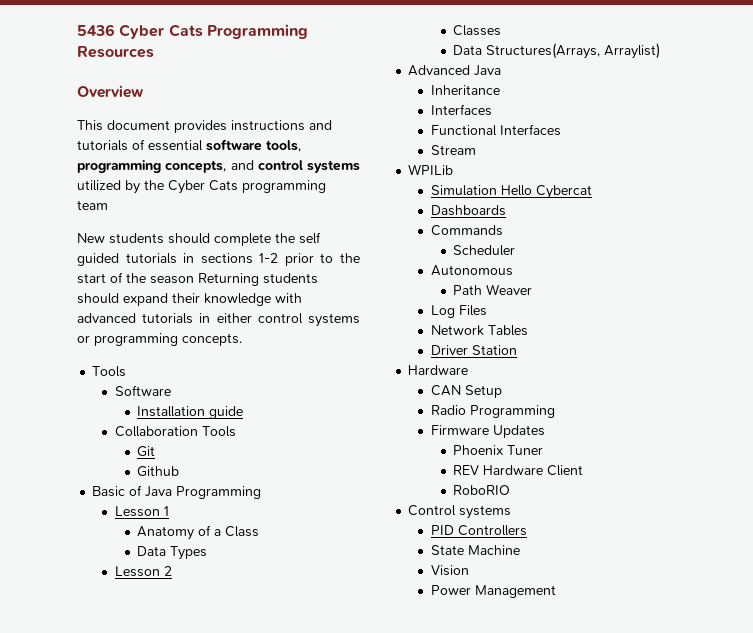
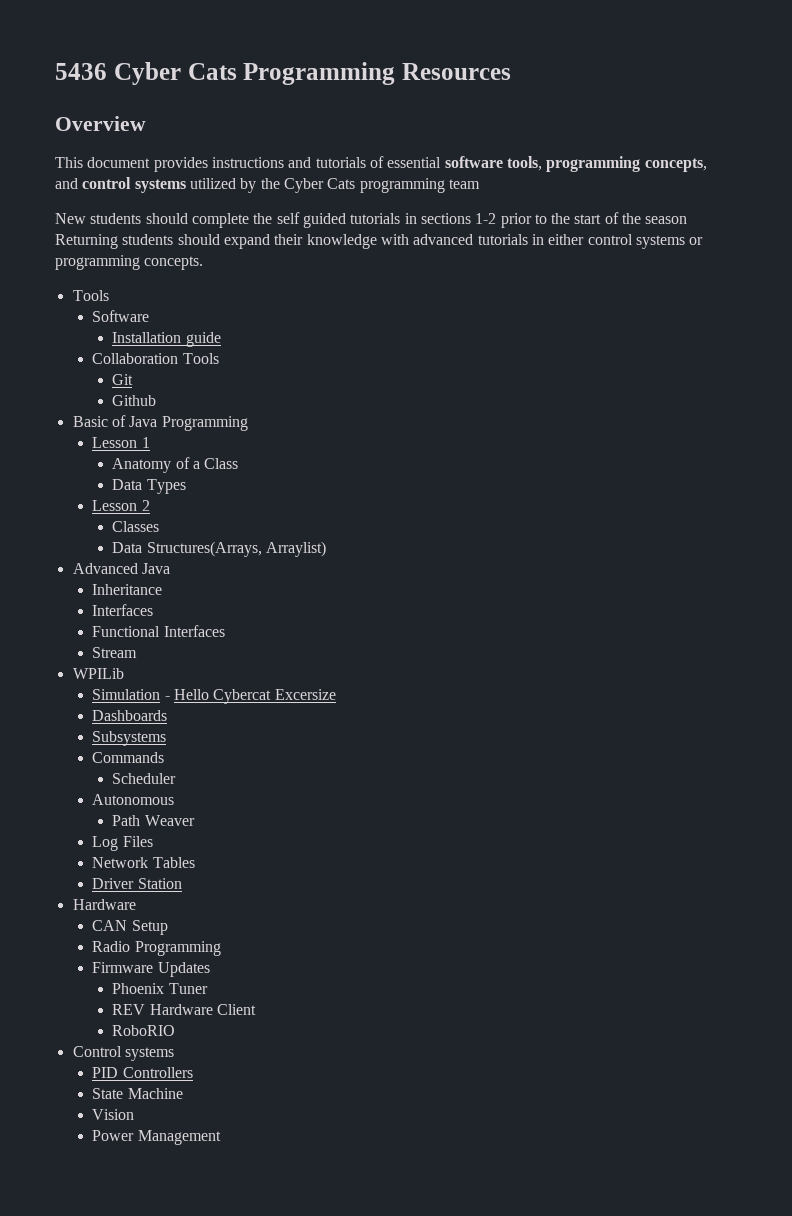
- Simulation Hello Cybercat
+ Simulation - Hello Cybercat Excersize
+ Subsystems

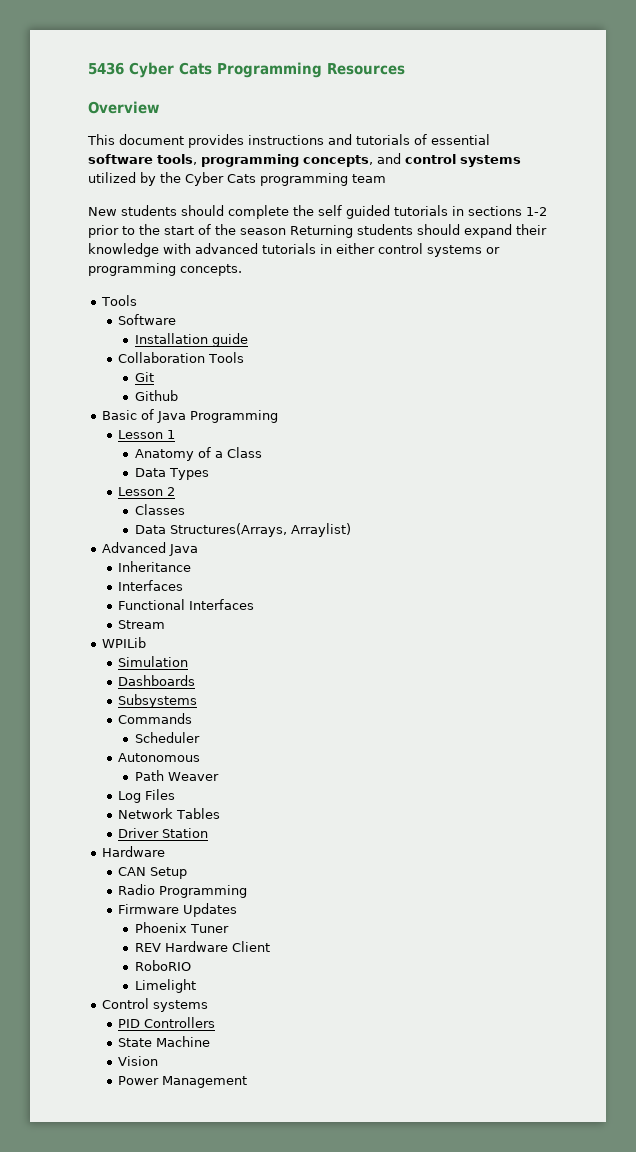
- Simulation - Hello Cybercat Excersize
+ Simulation
+ Limelight

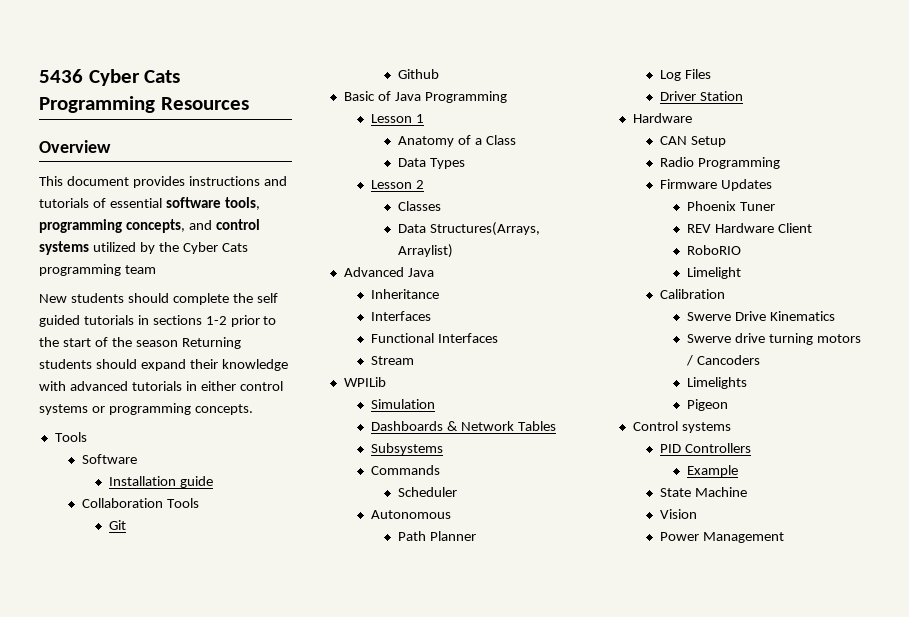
- Dashboards
+ Dashboards & Network Tables
- Path Weaver
+ Path Planner
- Network Tables
+ Calibration
+ Swerve Drive Kinematics
+ Swerve drive turning motors / Cancoders
+ Limelights
+ Pigeon
+ Example

